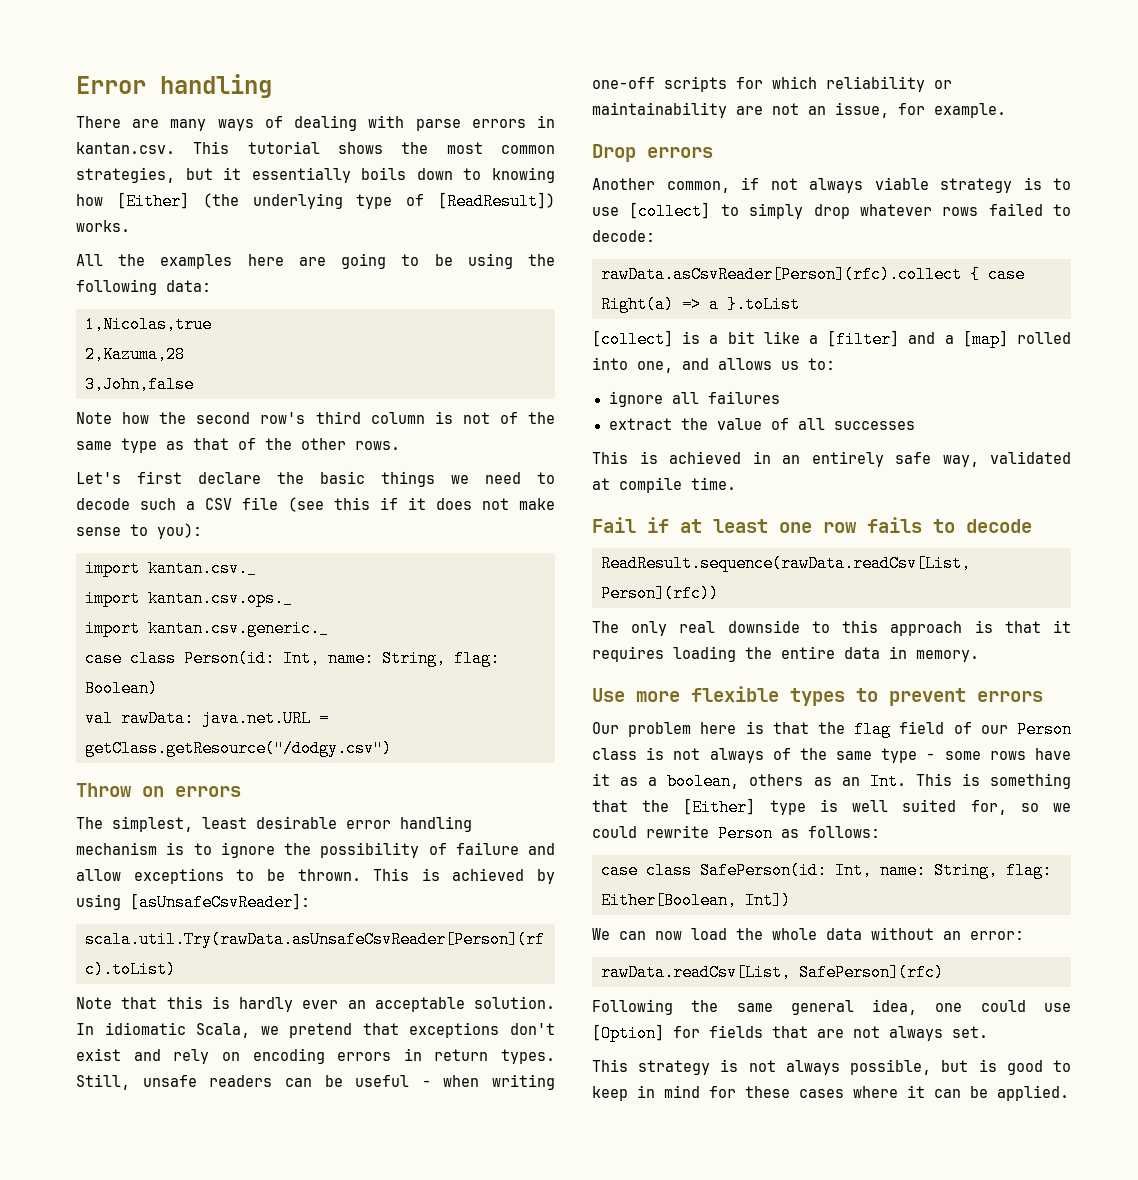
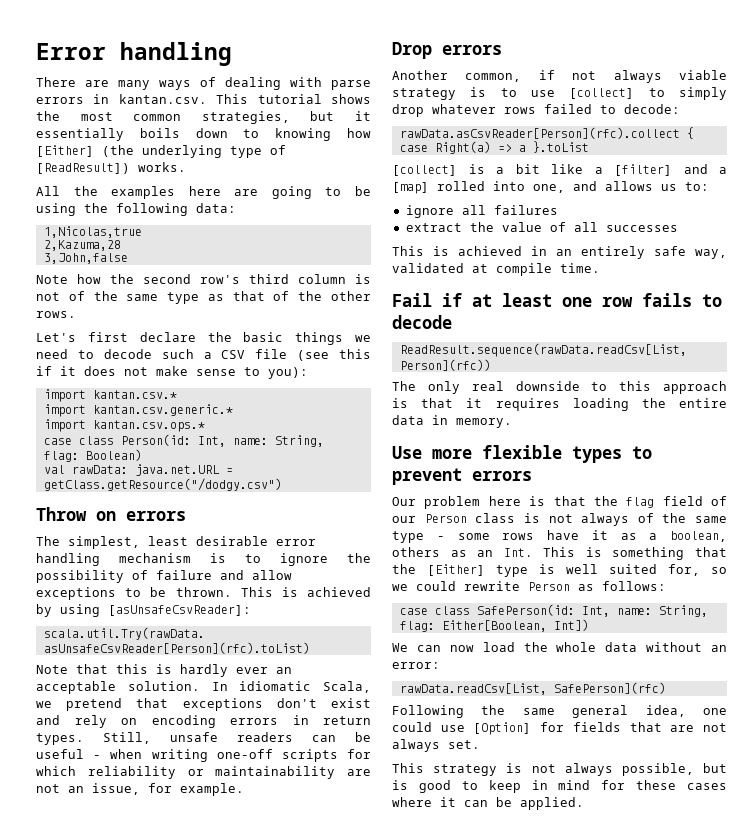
- import kantan.csv._
- import kantan.csv.ops._
- import kantan.csv.generic._
+ import kantan.csv.*
+ import kantan.csv.generic.*
+ import kantan.csv.ops.*

